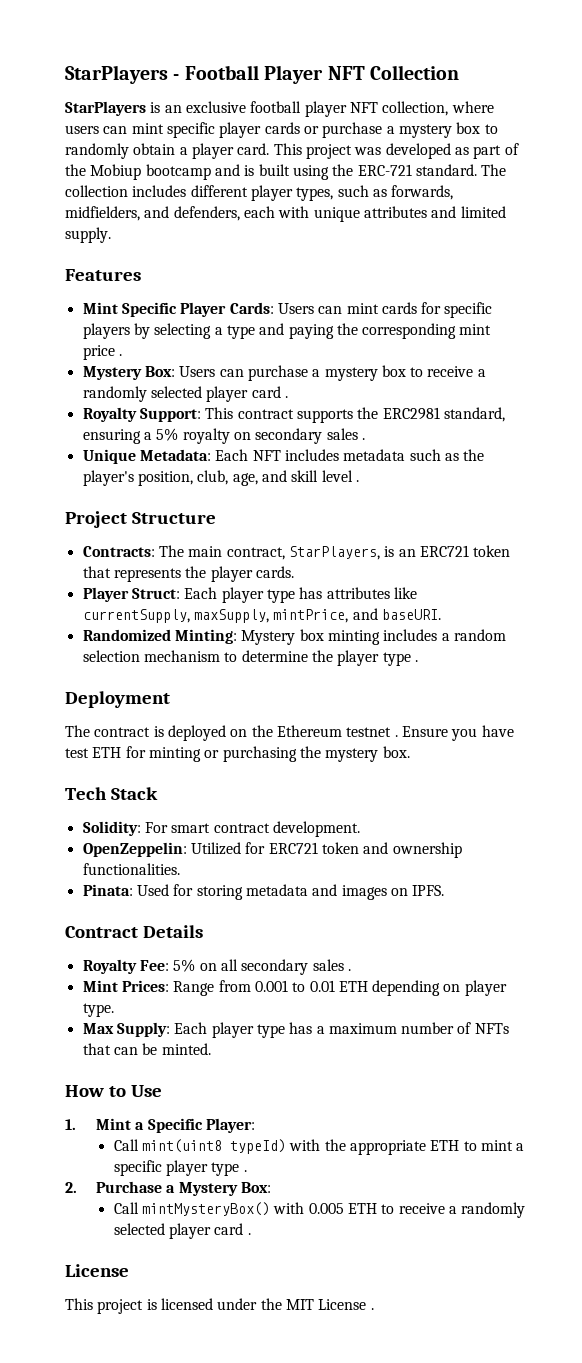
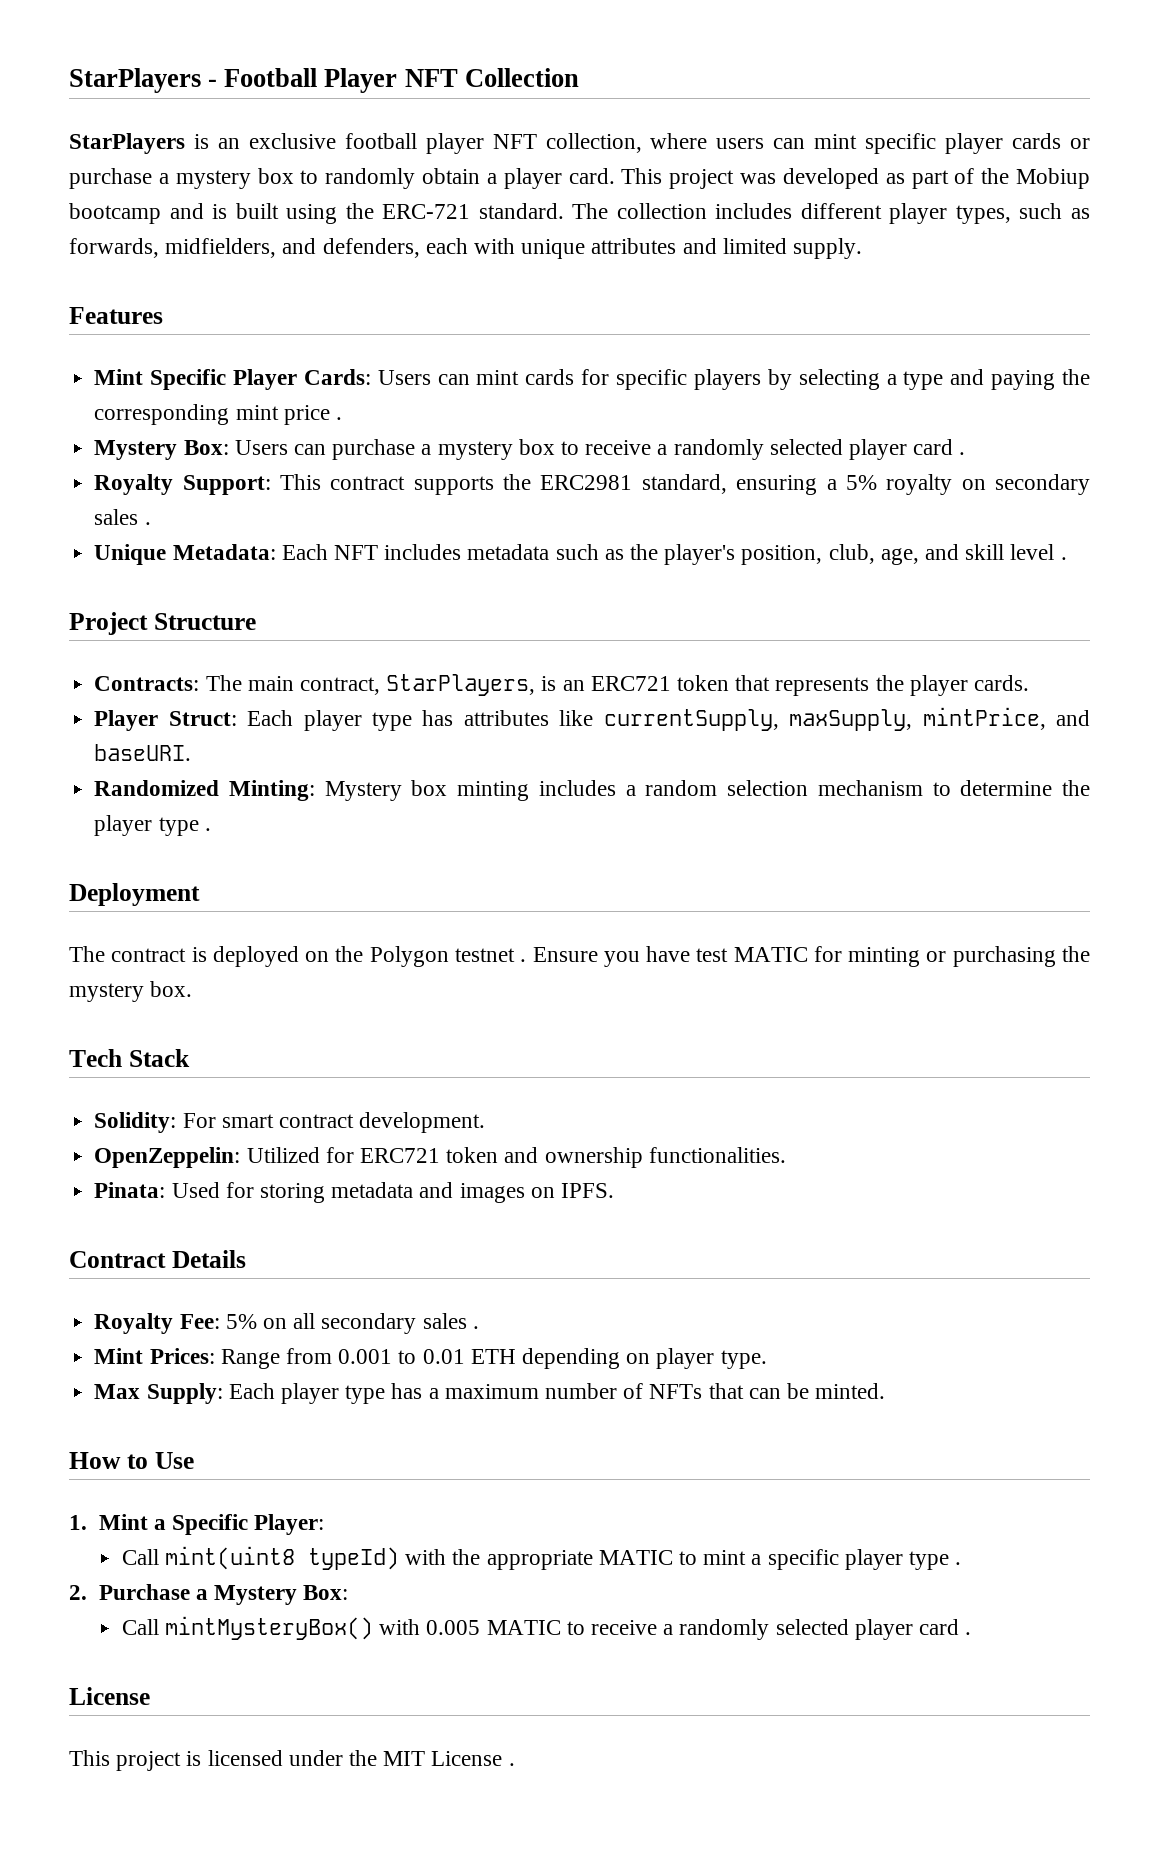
- The contract is deployed on the Ethereum testnet .
+ The contract is deployed on the Polygon testnet .
- Ensure you have test ETH for minting or purchasing the mystery box.
+ Ensure you have test MATIC for minting or purchasing the mystery box.
- Call mint(uint8 typeId) with the appropriate ETH to mint a specific player type .
+ Call mint(uint8 typeId) with the appropriate MATIC to mint a specific player type .
- Call mintMysteryBox() with 0.005 ETH to receive a randomly selected player card .
+ Call mintMysteryBox() with 0.005 MATIC to receive a randomly selected player card .

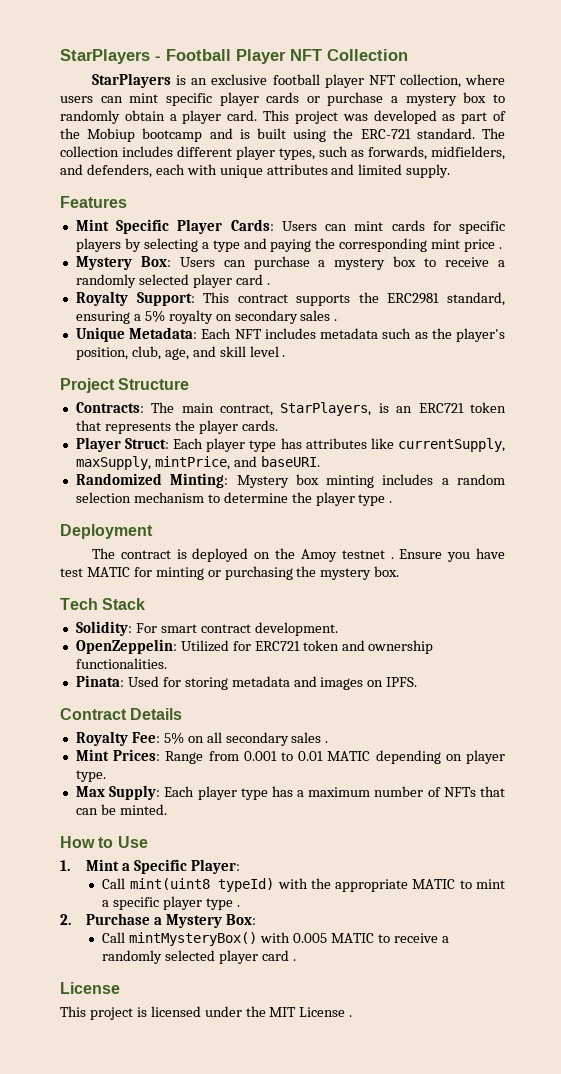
- The contract is deployed on the Polygon testnet .
+ The contract is deployed on the Amoy testnet .
- Mint Prices: Range from 0.001 to 0.01 ETH depending on player type.
+ Mint Prices: Range from 0.001 to 0.01 MATIC depending on player type.

